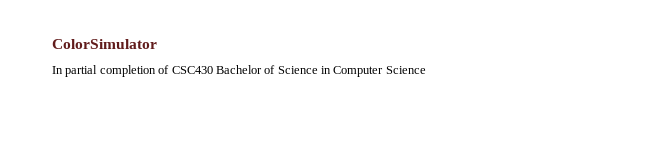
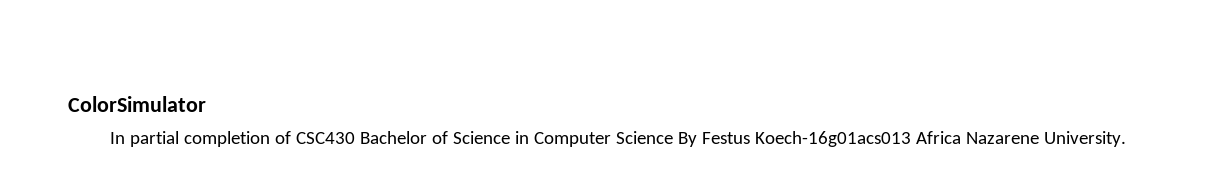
- In partial completion of CSC430 Bachelor of Science in Computer Science
+ In partial completion of CSC430 Bachelor of Science in Computer Science By Festus Koech-16g01acs013 Africa Nazarene University.

